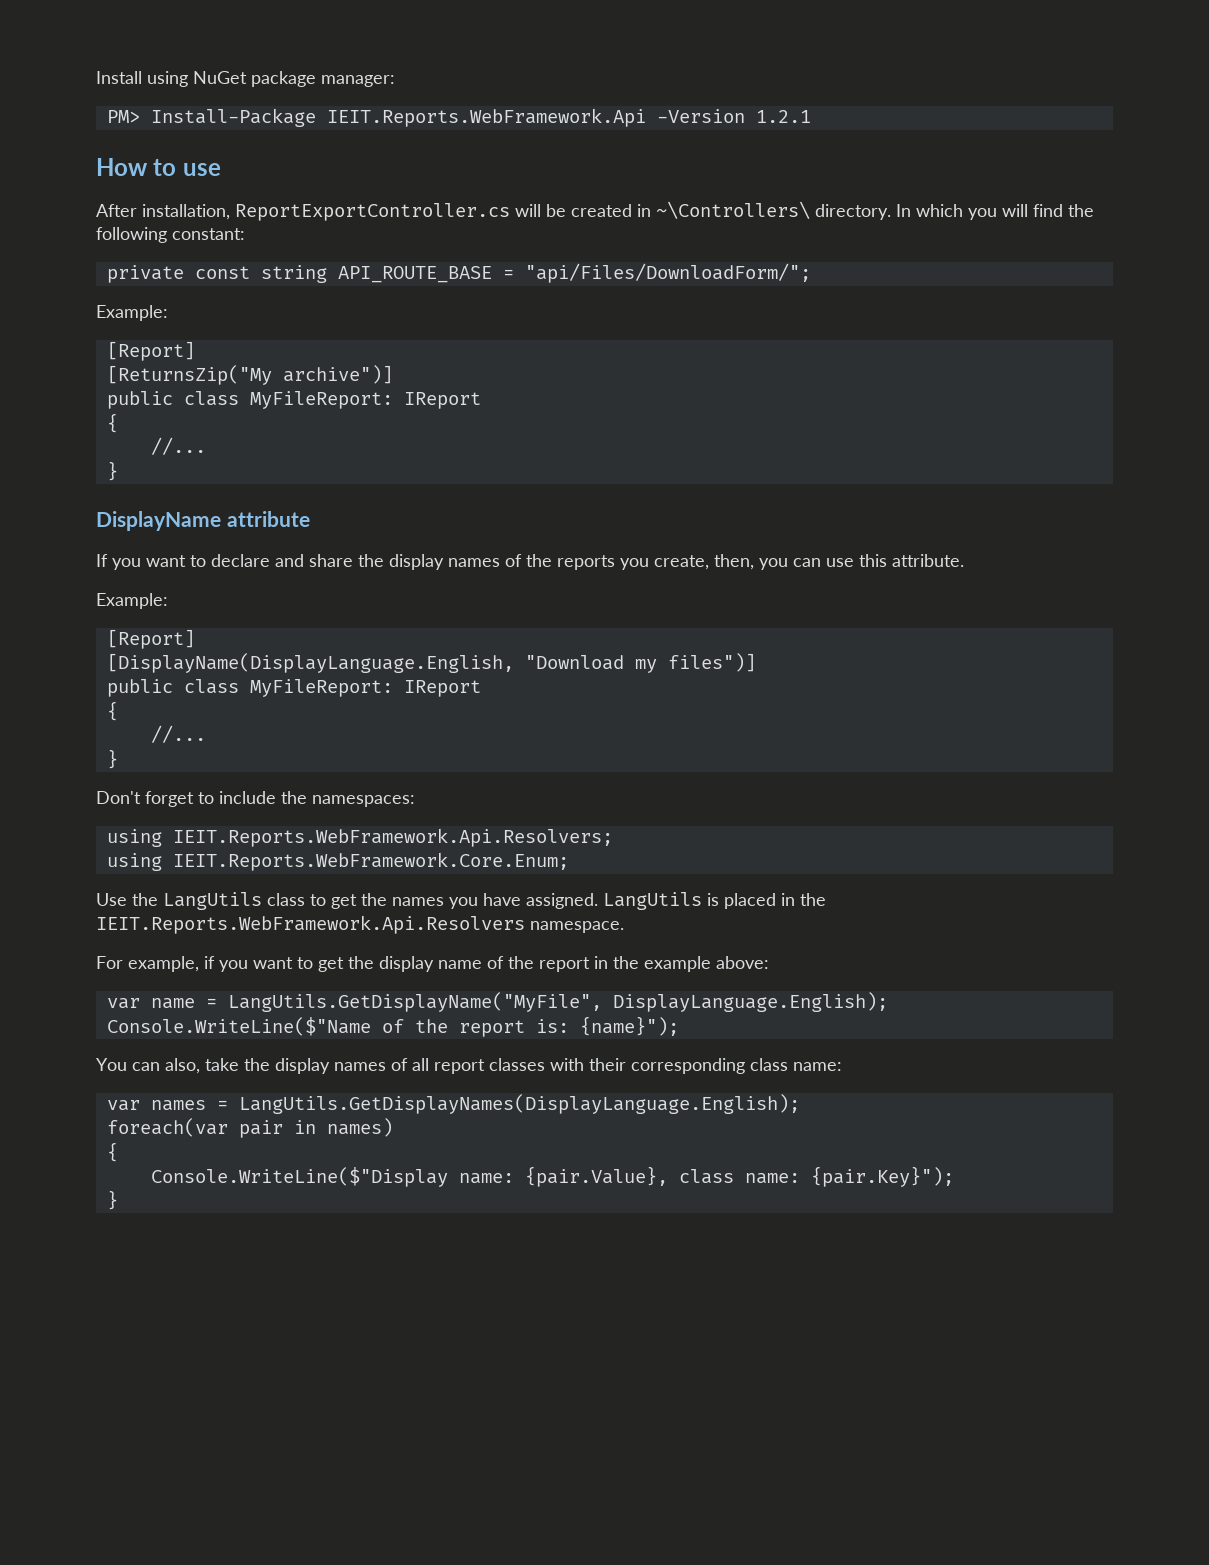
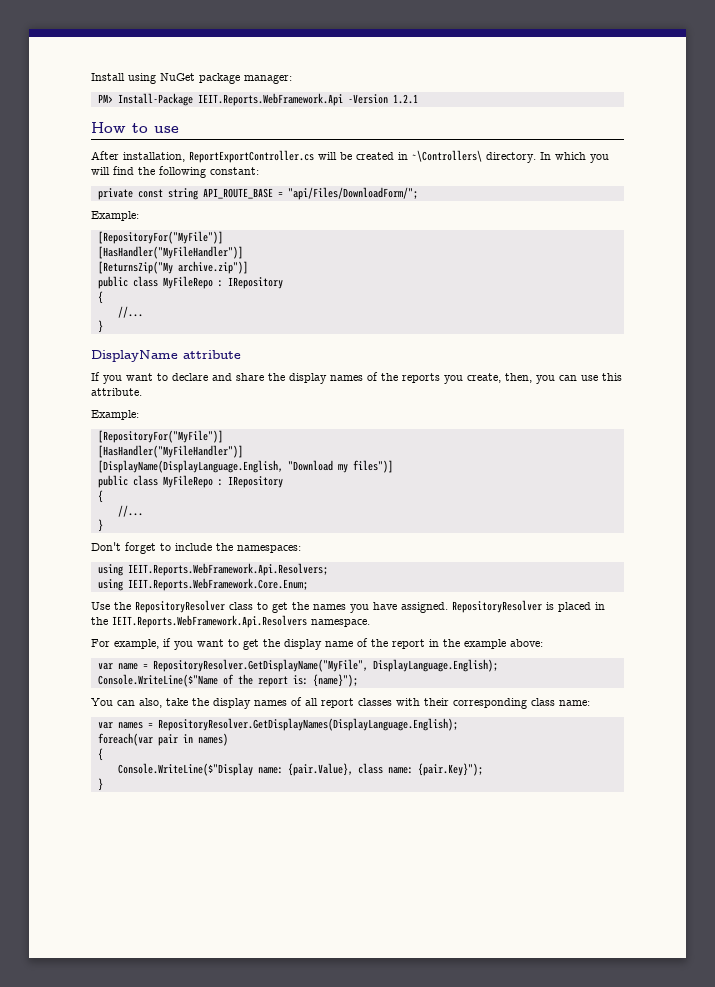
  private const string API_ROUTE_BASE = "api/Files/DownloadForm/";
  Example:
- [Report]
+ [RepositoryFor("MyFile")]
+ [HasHandler("MyFileHandler")]
- [ReturnsZip("My archive")]
- public class MyFileReport: IReport
+ [ReturnsZip("My archive.zip")]
+ public class MyFileRepo : IRepository
  If you want to declare and share the display names of the reports you create, then, you can use this attribute.
  Example:
- [Report]
+ [RepositoryFor("MyFile")]
+ [HasHandler("MyFileHandler")]
  [DisplayName(DisplayLanguage.English, "Download my files")]
- public class MyFileReport: IReport
+ public class MyFileRepo : IRepository
- Use the LangUtils class to get the names you have assigned.
+ Use the RepositoryResolver class to get the names you have assigned.
- LangUtils is placed in the IEIT.Reports.WebFramework.Api.Resolvers namespace.
+ RepositoryResolver is placed in the IEIT.Reports.WebFramework.Api.Resolvers namespace.
- var name = LangUtils.GetDisplayName("MyFile", DisplayLanguage.English);
+ var name = RepositoryResolver.GetDisplayName("MyFile", DisplayLanguage.English);
- var names = LangUtils.GetDisplayNames(DisplayLanguage.English);
+ var names = RepositoryResolver.GetDisplayNames(DisplayLanguage.English);

